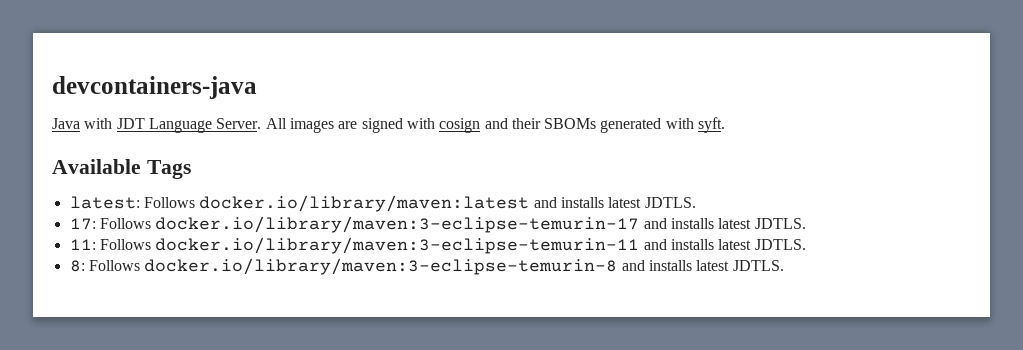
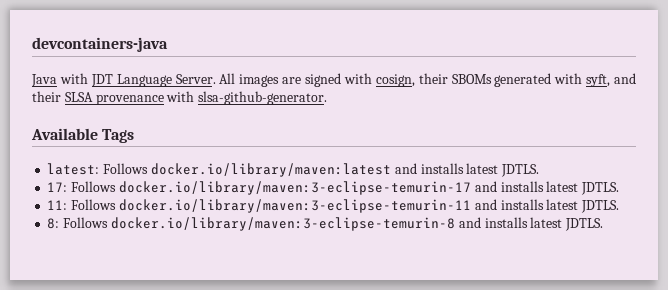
- All images are signed with cosign and their SBOMs generated with syft.
+ All images are signed with cosign, their SBOMs generated with syft, and their SLSA provenance with slsa-github-generator.

